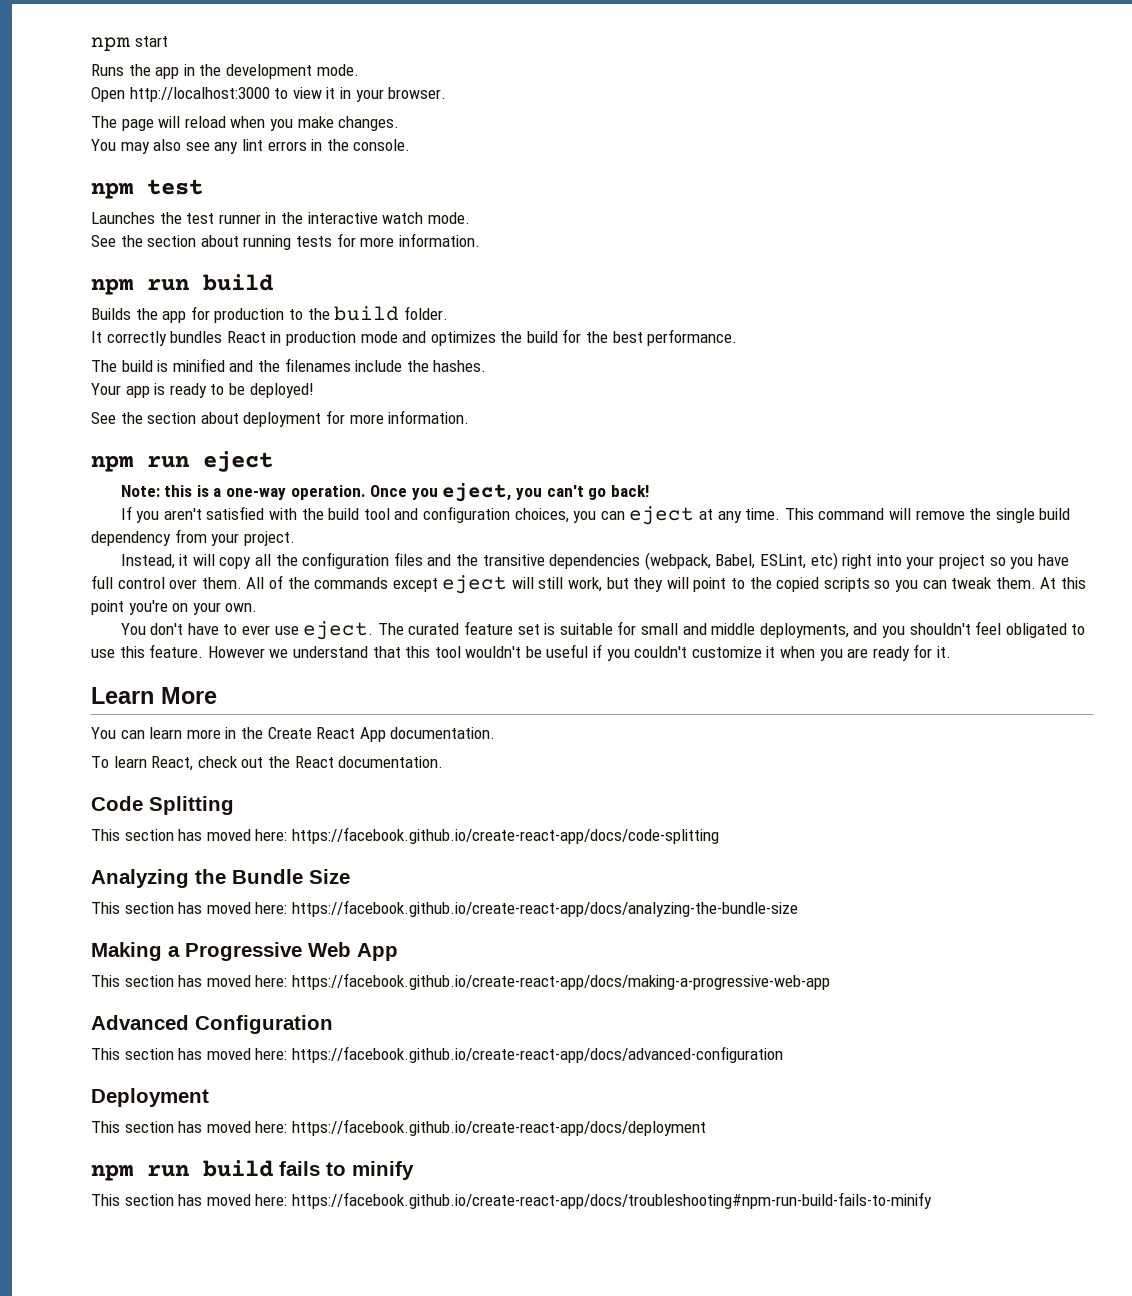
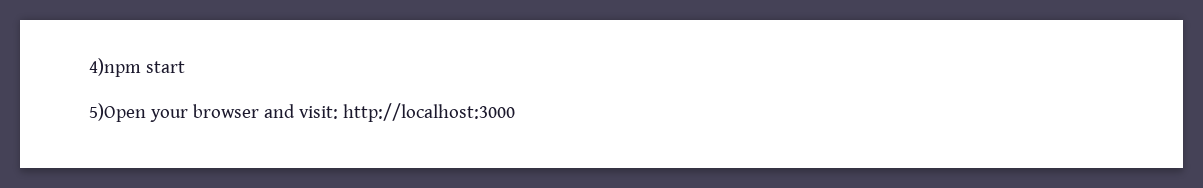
- npm start
+ 4)npm start
- Runs the app in the development mode.
- Open http://localhost:3000 to view it in your browser.
- The page will reload when you make changes.
- You may also see any lint errors in the console.
- npm test
- Launches the test runner in the interactive watch mode.
- See the section about running tests for more information.
- npm run build
- Builds the app for production to the build folder.
- It correctly bundles React in production mode and optimizes the build for the best performance.
- The build is minified and the filenames include the hashes.
- Your app is ready to be deployed!
- See the section about deployment for more information.
- npm run eject
- Note: this is a one-way operation. Once you eject, you can't go back!
- If you aren't satisfied with the build tool and configuration choices, you can eject at any time. This command will remove the single build dependency from your project.
- Instead, it will copy all the configuration files and the transitive dependencies (webpack, Babel, ESLint, etc) right into your project so you have full control over them. All of the commands except eject will still work, but they will point to the copied scripts so you can tweak them. At this point you're on your own.
- You don't have to ever use eject. The curated feature set is suitable for small and middle deployments, and you shouldn't feel obligated to use this feature. However we understand that this tool wouldn't be useful if you couldn't customize it when you are ready for it.
- Learn More
- You can learn more in the Create React App documentation.
- To learn React, check out the React documentation.
- Code Splitting
- This section has moved here: https://facebook.github.io/create-react-app/docs/code-splitting
- Analyzing the Bundle Size
- This section has moved here: https://facebook.github.io/create-react-app/docs/analyzing-the-bundle-size
- Making a Progressive Web App
- This section has moved here: https://facebook.github.io/create-react-app/docs/making-a-progressive-web-app
- Advanced Configuration
- This section has moved here: https://facebook.github.io/create-react-app/docs/advanced-configuration
- Deployment
- This section has moved here: https://facebook.github.io/create-react-app/docs/deployment
- npm run build fails to minify
- This section has moved here: https://facebook.github.io/create-react-app/docs/troubleshooting#npm-run-build-fails-to-minify
+ 5)Open your browser and visit: http://localhost:3000

